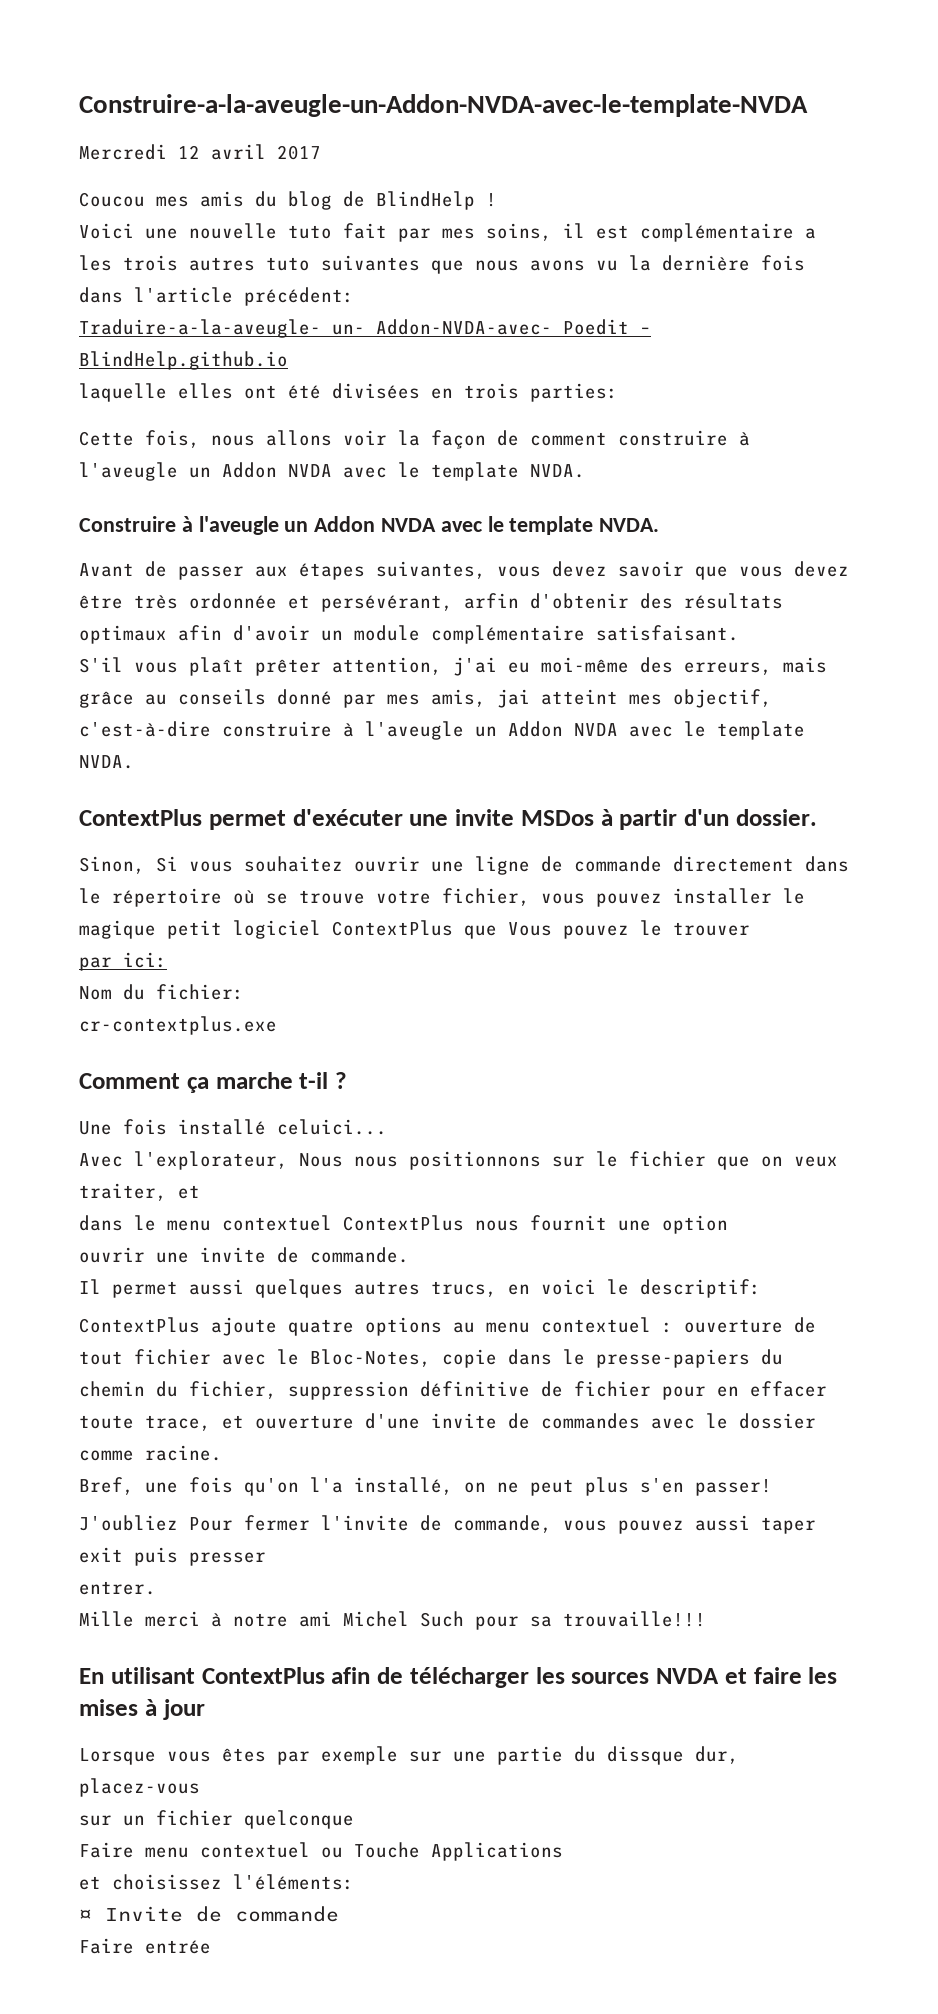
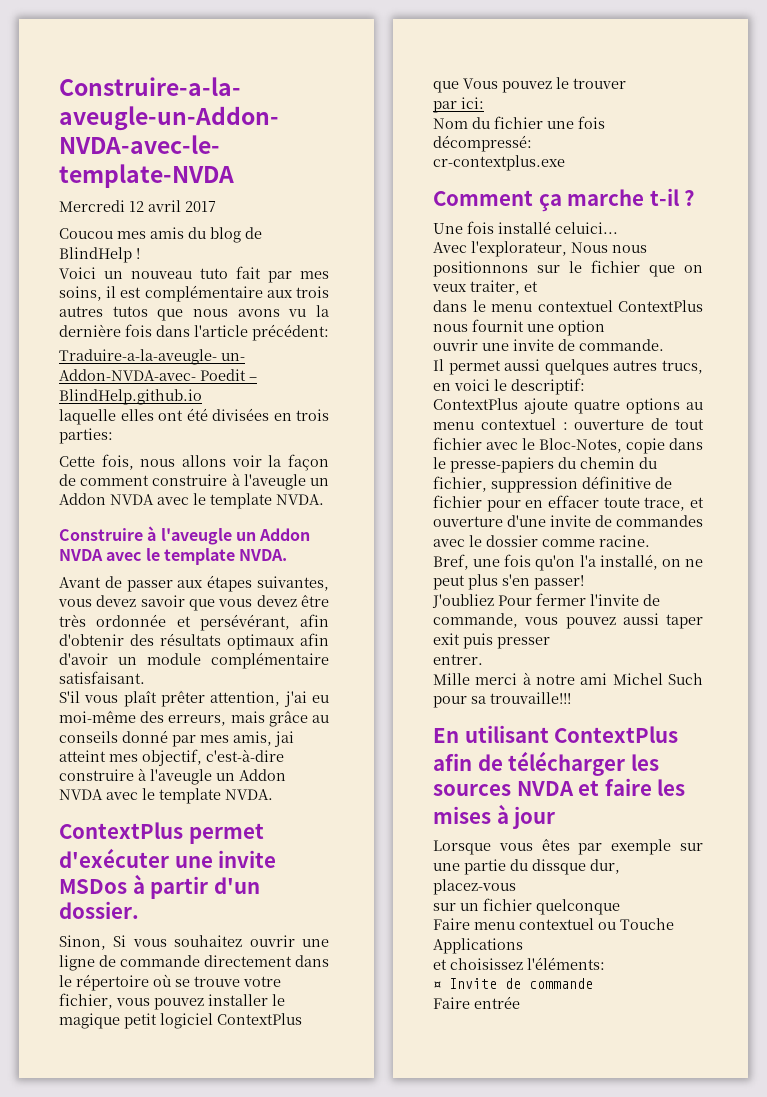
- Voici une nouvelle tuto fait par mes soins, il est complémentaire a les trois autres tuto suivantes que nous avons vu la dernière fois dans l'article précédent:
+ Voici un nouveau tuto fait par mes soins, il est complémentaire aux trois autres tutos que nous avons vu la dernière fois dans l'article précédent:
- Avant de passer aux étapes suivantes, vous devez savoir que vous devez être très ordonnée et persévérant, arfin d'obtenir des résultats optimaux afin d'avoir un module complémentaire satisfaisant.
+ Avant de passer aux étapes suivantes, vous devez savoir que vous devez être très ordonnée et persévérant, afin d'obtenir des résultats optimaux afin d'avoir un module complémentaire satisfaisant.
- Nom du fichier:
+ Nom du fichier une fois décompressé:

